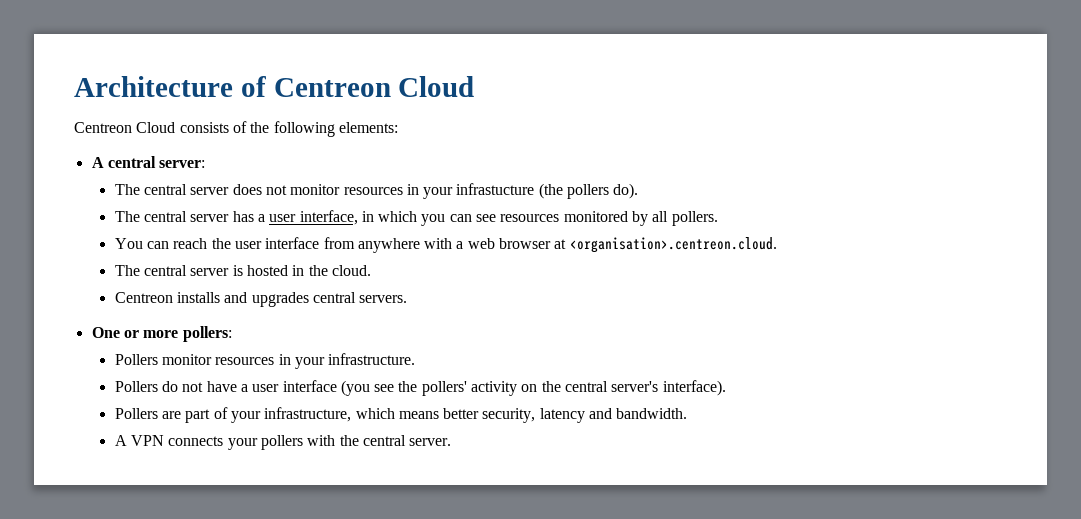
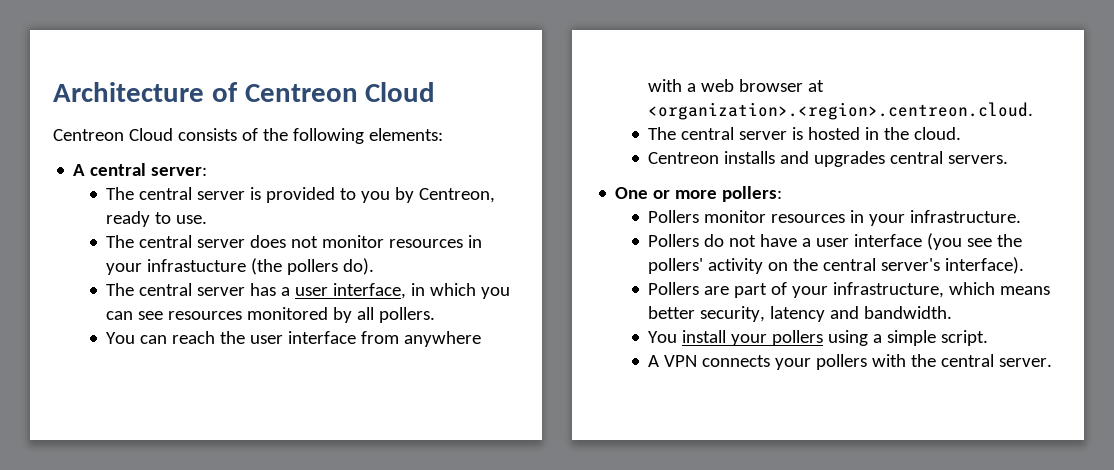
+ The central server is provided to you by Centreon, ready to use.
- You can reach the user interface from anywhere with a web browser at <organisation>.centreon.cloud.
+ You can reach the user interface from anywhere with a web browser at <organization>.<region>.centreon.cloud.
+ You install your pollers using a simple script.

